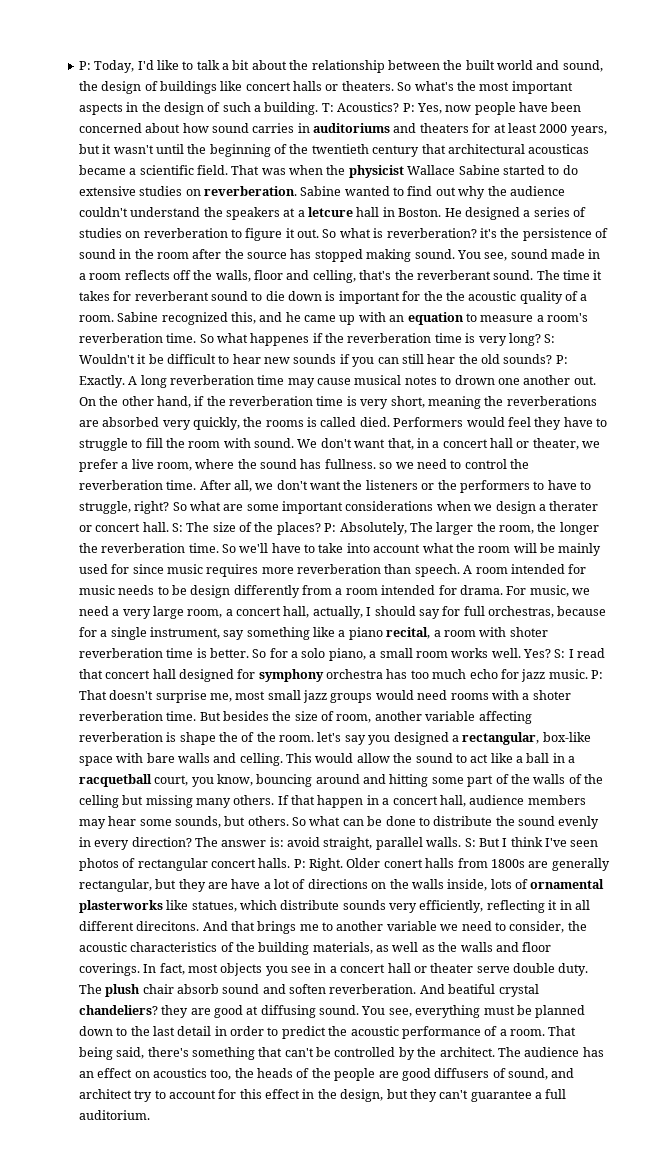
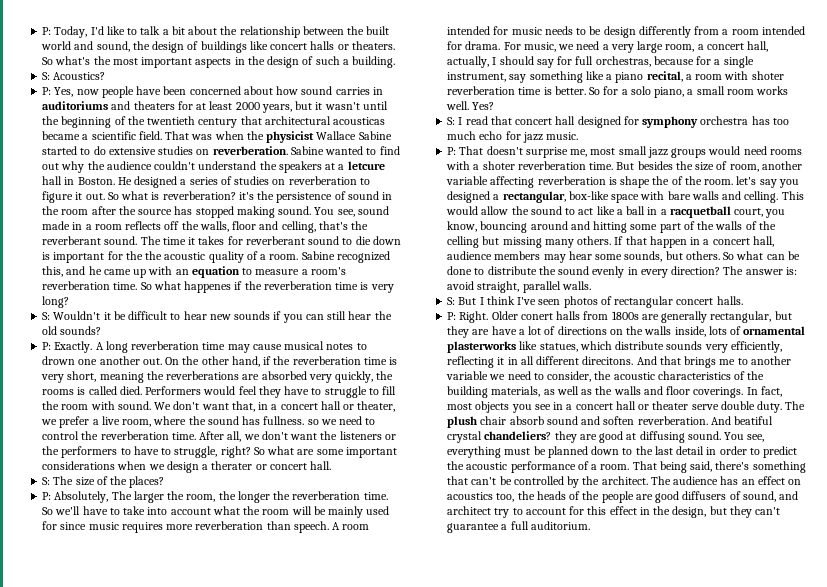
- So what's the most important aspects in the design of such a building. T: Acoustics? P: Yes, now people have been concerned about how sound carries in auditoriums and theaters for at least 2000 years, but it wasn't until the beginning of the twentieth century that architectural acousticas became a scientific field.
+ So what's the most important aspects in the design of such a building.
+ S: Acoustics?
+ P: Yes, now people have been concerned about how sound carries in auditoriums and theaters for at least 2000 years, but it wasn't until the beginning of the twentieth century that architectural acousticas became a scientific field.
- So what happenes if the reverberation time is very long? S: Wouldn't it be difficult to hear new sounds if you can still hear the old sounds? P: Exactly.
+ So what happenes if the reverberation time is very long?
+ S: Wouldn't it be difficult to hear new sounds if you can still hear the old sounds?
+ P: Exactly.
- So what are some important considerations when we design a therater or concert hall. S: The size of the places? P: Absolutely, The larger the room, the longer the reverberation time.
+ So what are some important considerations when we design a therater or concert hall.
+ S: The size of the places?
+ P: Absolutely, The larger the room, the longer the reverberation time.
- Yes? S: I read that concert hall designed for symphony orchestra has too much echo for jazz music. P: That doesn't surprise me, most small jazz groups would need rooms with a shoter reverberation time.
+ Yes?
+ S: I read that concert hall designed for symphony orchestra has too much echo for jazz music.
+ P: That doesn't surprise me, most small jazz groups would need rooms with a shoter reverberation time.
- The answer is: avoid straight, parallel walls. S: But I think I've seen photos of rectangular concert halls. P: Right.
+ The answer is: avoid straight, parallel walls.
+ S: But I think I've seen photos of rectangular concert halls.
+ P: Right.

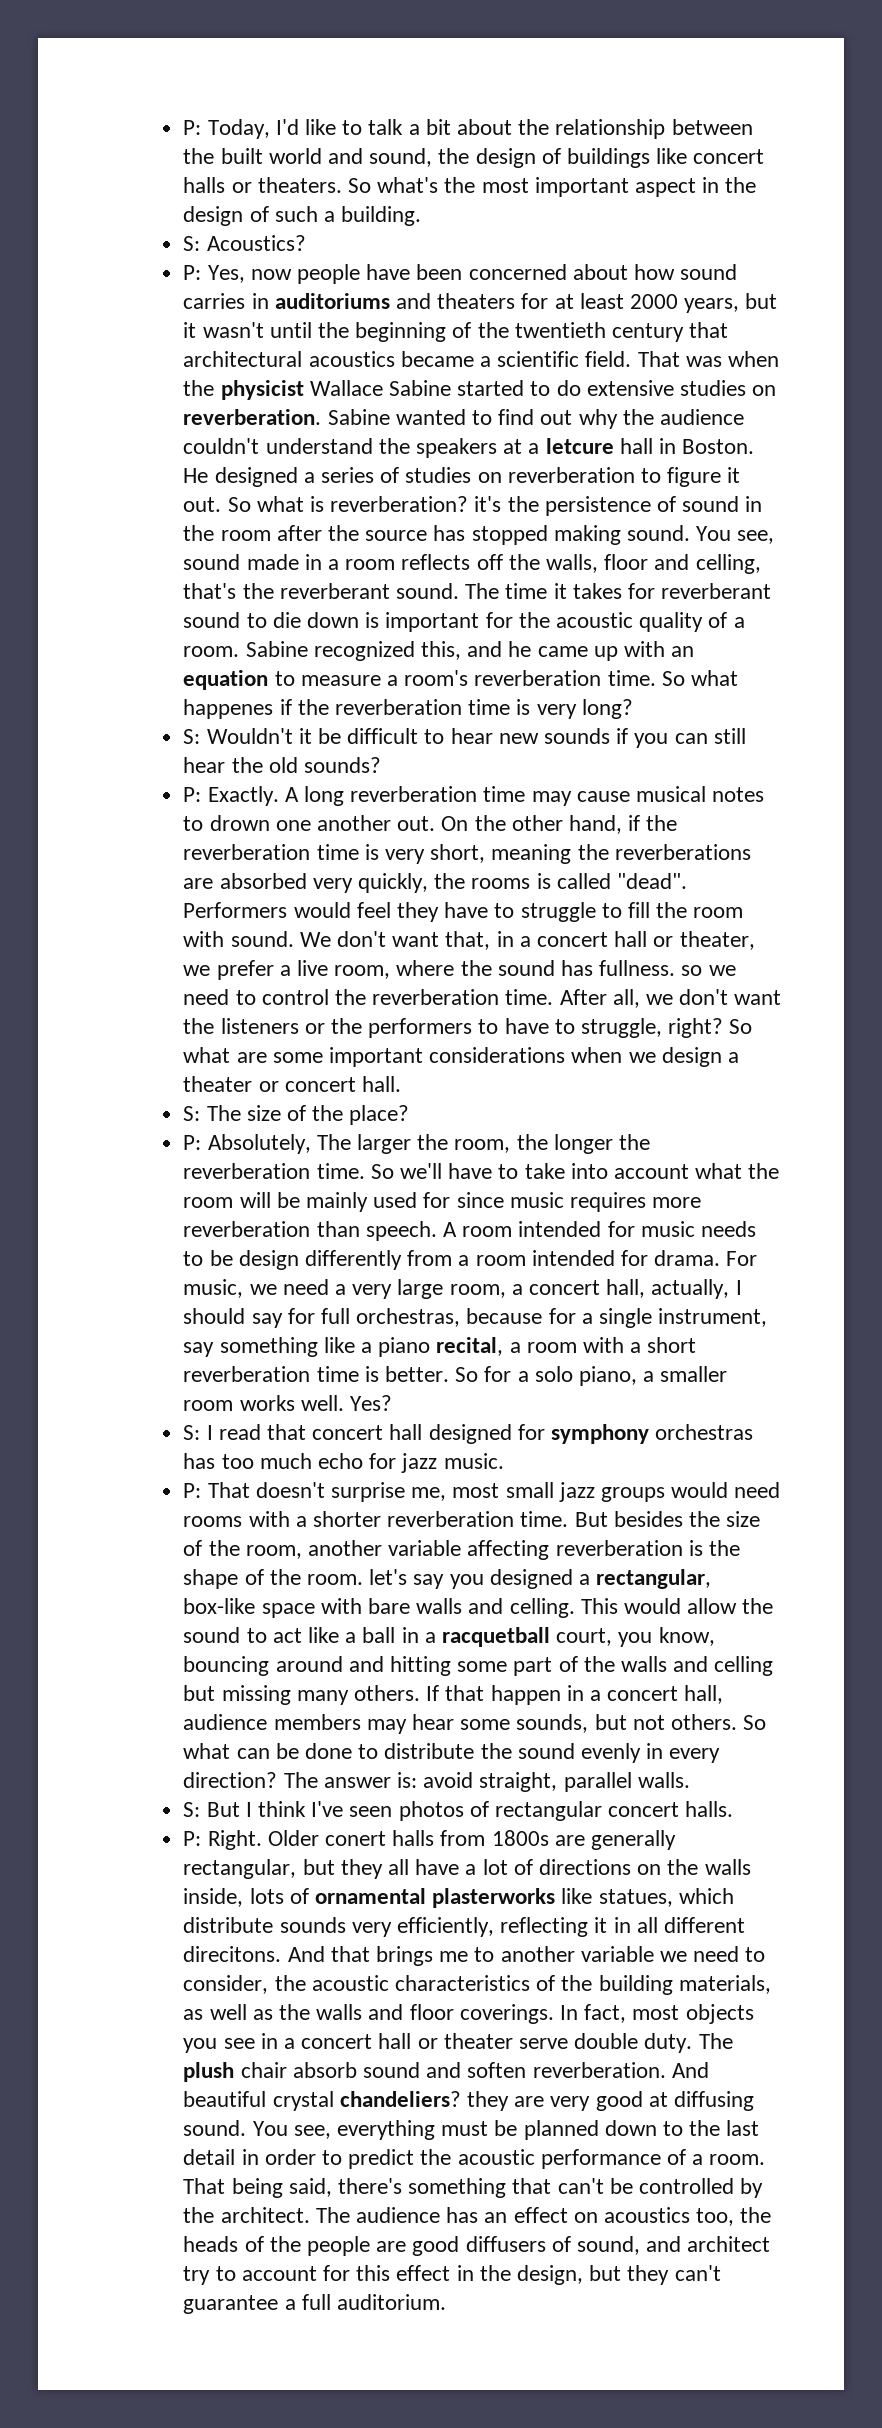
- So what's the most important aspects in the design of such a building.
+ So what's the most important aspect in the design of such a building.
- P: Yes, now people have been concerned about how sound carries in auditoriums and theaters for at least 2000 years, but it wasn't until the beginning of the twentieth century that architectural acousticas became a scientific field.
+ P: Yes, now people have been concerned about how sound carries in auditoriums and theaters for at least 2000 years, but it wasn't until the beginning of the twentieth century that architectural acoustics became a scientific field.
- The time it takes for reverberant sound to die down is important for the the acoustic quality of a room.
+ The time it takes for reverberant sound to die down is important for the acoustic quality of a room.
- On the other hand, if the reverberation time is very short, meaning the reverberations are absorbed very quickly, the rooms is called died.
+ On the other hand, if the reverberation time is very short, meaning the reverberations are absorbed very quickly, the rooms is called "dead".
- So what are some important considerations when we design a therater or concert hall.
+ So what are some important considerations when we design a theater or concert hall.
- S: The size of the places?
+ S: The size of the place?
- For music, we need a very large room, a concert hall, actually, I should say for full orchestras, because for a single instrument, say something like a piano recital, a room with shoter reverberation time is better.
+ For music, we need a very large room, a concert hall, actually, I should say for full orchestras, because for a single instrument, say something like a piano recital, a room with a short reverberation time is better.
- So for a solo piano, a small room works well.
+ So for a solo piano, a smaller room works well.
- S: I read that concert hall designed for symphony orchestra has too much echo for jazz music.
+ S: I read that concert hall designed for symphony orchestras has too much echo for jazz music.
- P: That doesn't surprise me, most small jazz groups would need rooms with a shoter reverberation time.
+ P: That doesn't surprise me, most small jazz groups would need rooms with a shorter reverberation time.
- But besides the size of room, another variable affecting reverberation is shape the of the room. let's say you designed a rectangular, box-like space with bare walls and celling.
+ But besides the size of the room, another variable affecting reverberation is the shape of the room. let's say you designed a rectangular, box-like space with bare walls and celling.
- This would allow the sound to act like a ball in a racquetball court, you know, bouncing around and hitting some part of the walls of the celling but missing many others.
+ This would allow the sound to act like a ball in a racquetball court, you know, bouncing around and hitting some part of the walls and celling but missing many others.
- If that happen in a concert hall, audience members may hear some sounds, but others.
+ If that happen in a concert hall, audience members may hear some sounds, but not others.
- Older conert halls from 1800s are generally rectangular, but they are have a lot of directions on the walls inside, lots of ornamental plasterworks like statues, which distribute sounds very efficiently, reflecting it in all different direcitons.
+ Older conert halls from 1800s are generally rectangular, but they all have a lot of directions on the walls inside, lots of ornamental plasterworks like statues, which distribute sounds very efficiently, reflecting it in all different direcitons.
- And beatiful crystal chandeliers? they are good at diffusing sound.
+ And beautiful crystal chandeliers? they are very good at diffusing sound.

